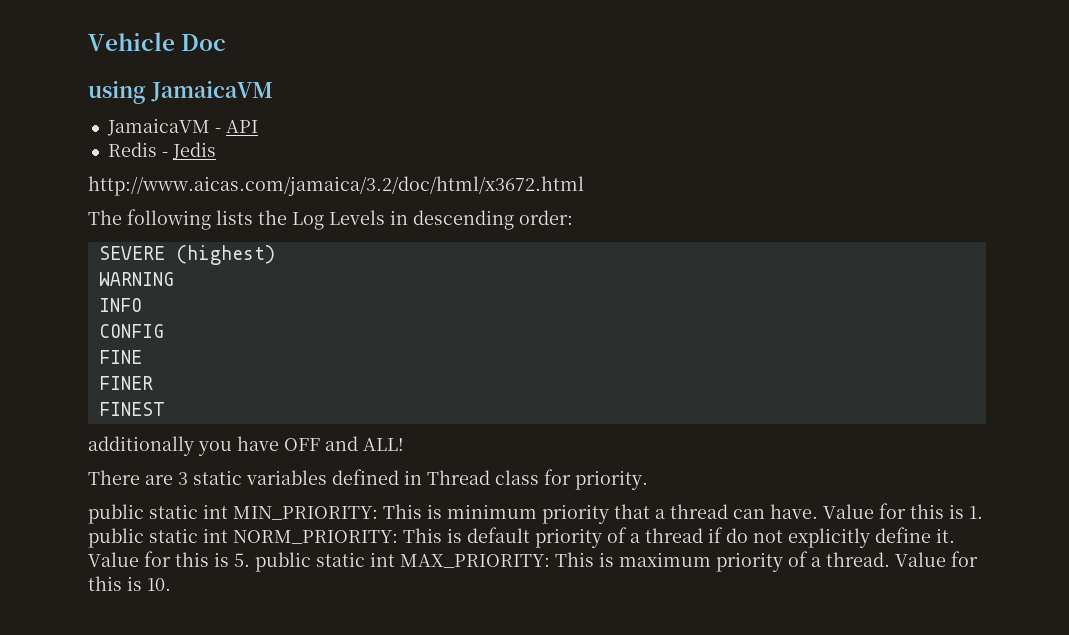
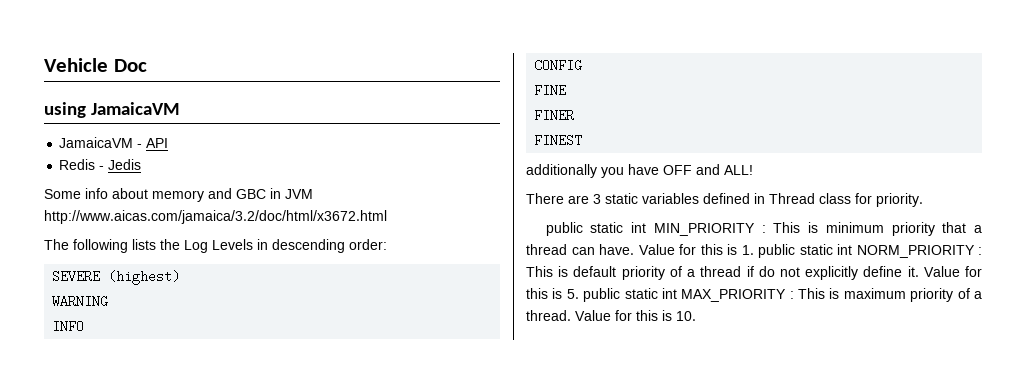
- http://www.aicas.com/jamaica/3.2/doc/html/x3672.html
+ Some info about memory and GBC in JVM http://www.aicas.com/jamaica/3.2/doc/html/x3672.html
- public static int MIN_PRIORITY: This is minimum priority that a thread can have.
+ public static int MIN_PRIORITY : This is minimum priority that a thread can have.
- Value for this is 1. public static int NORM_PRIORITY: This is default priority of a thread if do not explicitly define it.
+ Value for this is 1. public static int NORM_PRIORITY : This is default priority of a thread if do not explicitly define it.
- Value for this is 5. public static int MAX_PRIORITY: This is maximum priority of a thread.
+ Value for this is 5. public static int MAX_PRIORITY : This is maximum priority of a thread.

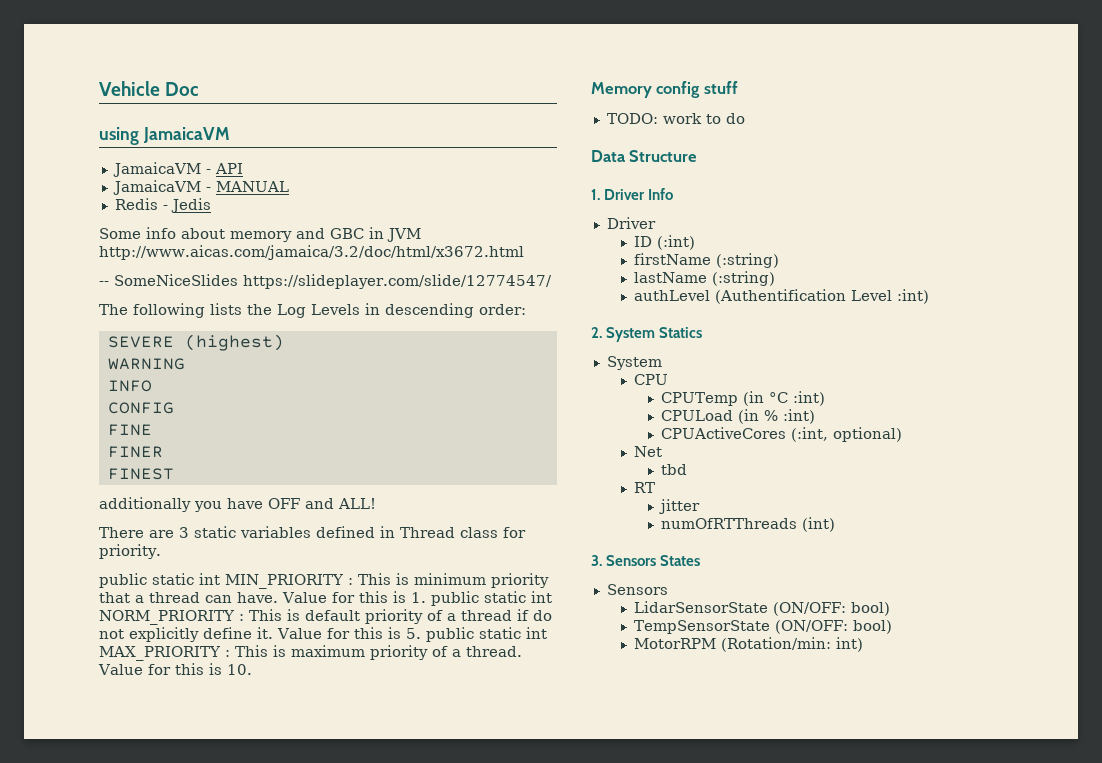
+ JamaicaVM - MANUAL
+ -- SomeNiceSlides https://slideplayer.com/slide/12774547/
+ Memory config stuff
+ TODO: work to do
+ Data Structure
+ 1. Driver Info
+ Driver
+ ID (:int)
+ firstName (:string)
+ lastName (:string)
+ authLevel (Authentification Level :int)
+ 2. System Statics
+ System
+ CPU
+ CPUTemp (in °C :int)
+ CPULoad (in % :int)
+ CPUActiveCores (:int, optional)
+ Net
+ tbd
+ RT
+ jitter
+ numOfRTThreads (int)
+ 3. Sensors States
+ Sensors
+ LidarSensorState (ON/OFF: bool)
+ TempSensorState (ON/OFF: bool)
+ MotorRPM (Rotation/min: int)

